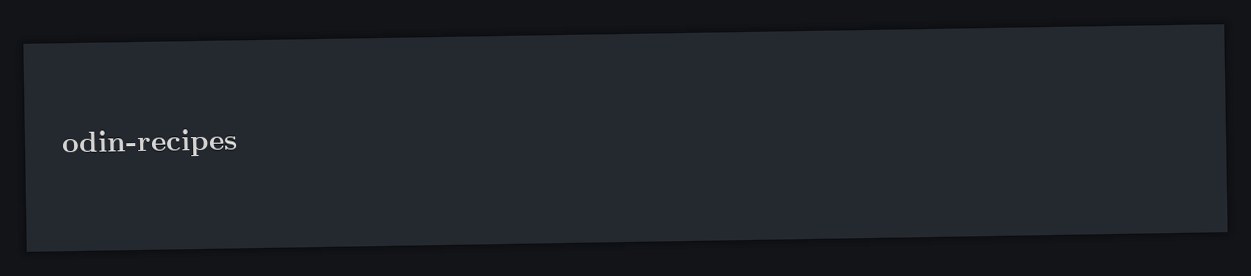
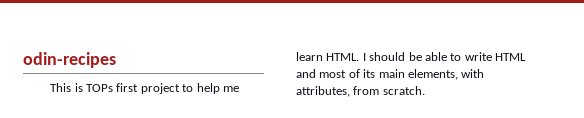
+ This is TOPs first project to help me learn HTML. I should be able to write HTML and most of its main elements, with attributes, from scratch.

